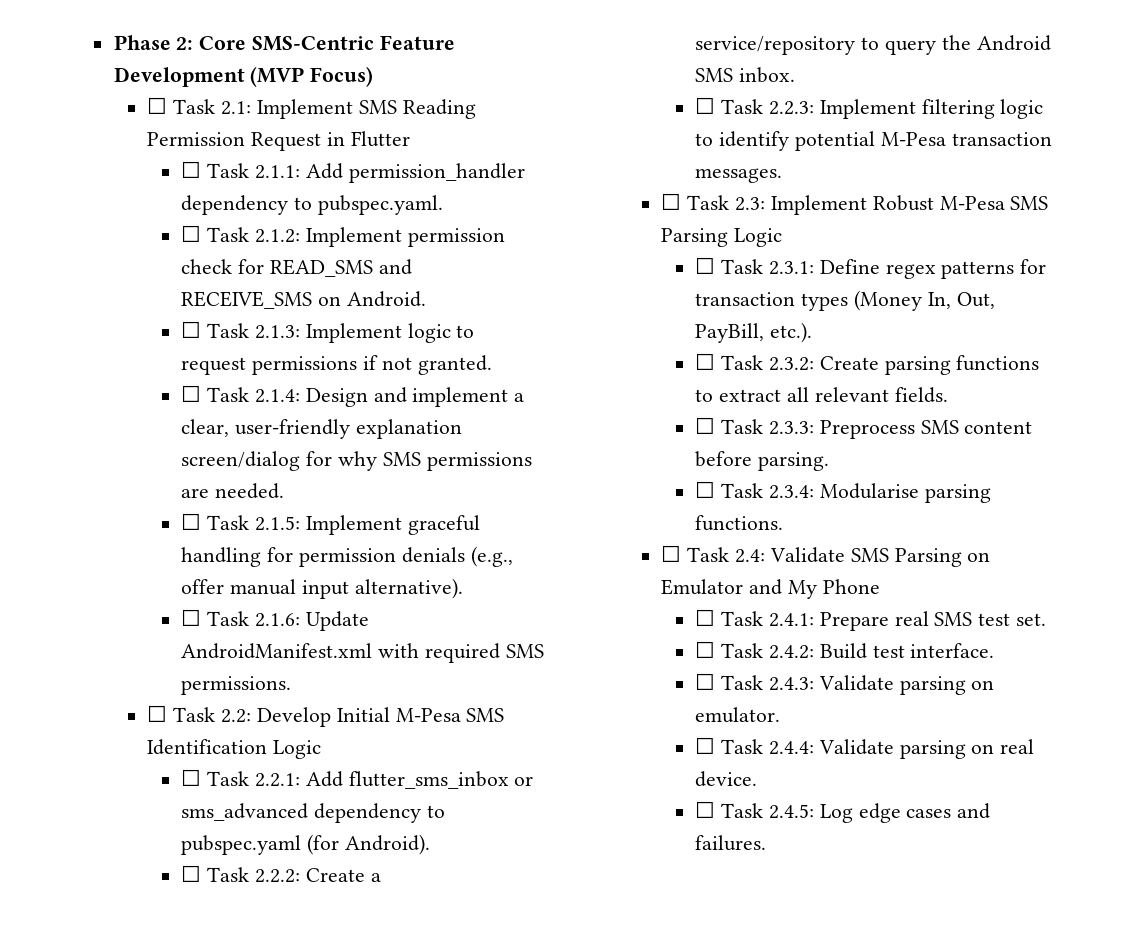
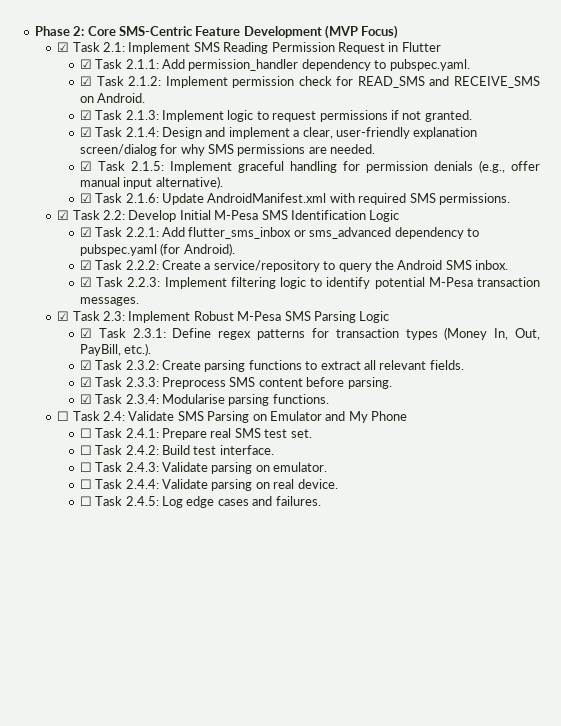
- ☐ Task 2.1: Implement SMS Reading Permission Request in Flutter
+ ☑ Task 2.1: Implement SMS Reading Permission Request in Flutter
- ☐ Task 2.1.1: Add permission_handler dependency to pubspec.yaml.
+ ☑ Task 2.1.1: Add permission_handler dependency to pubspec.yaml.
- ☐ Task 2.1.2: Implement permission check for READ_SMS and RECEIVE_SMS on Android.
+ ☑ Task 2.1.2: Implement permission check for READ_SMS and RECEIVE_SMS on Android.
- ☐ Task 2.1.3: Implement logic to request permissions if not granted.
+ ☑ Task 2.1.3: Implement logic to request permissions if not granted.
- ☐ Task 2.1.4: Design and implement a clear, user-friendly explanation screen/dialog for why SMS permissions are needed.
+ ☑ Task 2.1.4: Design and implement a clear, user-friendly explanation screen/dialog for why SMS permissions are needed.
- ☐ Task 2.1.5: Implement graceful handling for permission denials (e.g., offer manual input alternative).
+ ☑ Task 2.1.5: Implement graceful handling for permission denials (e.g., offer manual input alternative).
- ☐ Task 2.1.6: Update AndroidManifest.xml with required SMS permissions.
+ ☑ Task 2.1.6: Update AndroidManifest.xml with required SMS permissions.
- ☐ Task 2.2: Develop Initial M-Pesa SMS Identification Logic
+ ☑ Task 2.2: Develop Initial M-Pesa SMS Identification Logic
- ☐ Task 2.2.1: Add flutter_sms_inbox or sms_advanced dependency to pubspec.yaml (for Android).
+ ☑ Task 2.2.1: Add flutter_sms_inbox or sms_advanced dependency to pubspec.yaml (for Android).
- ☐ Task 2.2.2: Create a service/repository to query the Android SMS inbox.
+ ☑ Task 2.2.2: Create a service/repository to query the Android SMS inbox.
- ☐ Task 2.2.3: Implement filtering logic to identify potential M-Pesa transaction messages.
+ ☑ Task 2.2.3: Implement filtering logic to identify potential M-Pesa transaction messages.
- ☐ Task 2.3: Implement Robust M-Pesa SMS Parsing Logic
+ ☑ Task 2.3: Implement Robust M-Pesa SMS Parsing Logic
- ☐ Task 2.3.1: Define regex patterns for transaction types (Money In, Out, PayBill, etc.).
+ ☑ Task 2.3.1: Define regex patterns for transaction types (Money In, Out, PayBill, etc.).
- ☐ Task 2.3.2: Create parsing functions to extract all relevant fields.
+ ☑ Task 2.3.2: Create parsing functions to extract all relevant fields.
- ☐ Task 2.3.3: Preprocess SMS content before parsing.
+ ☑ Task 2.3.3: Preprocess SMS content before parsing.
- ☐ Task 2.3.4: Modularise parsing functions.
+ ☑ Task 2.3.4: Modularise parsing functions.

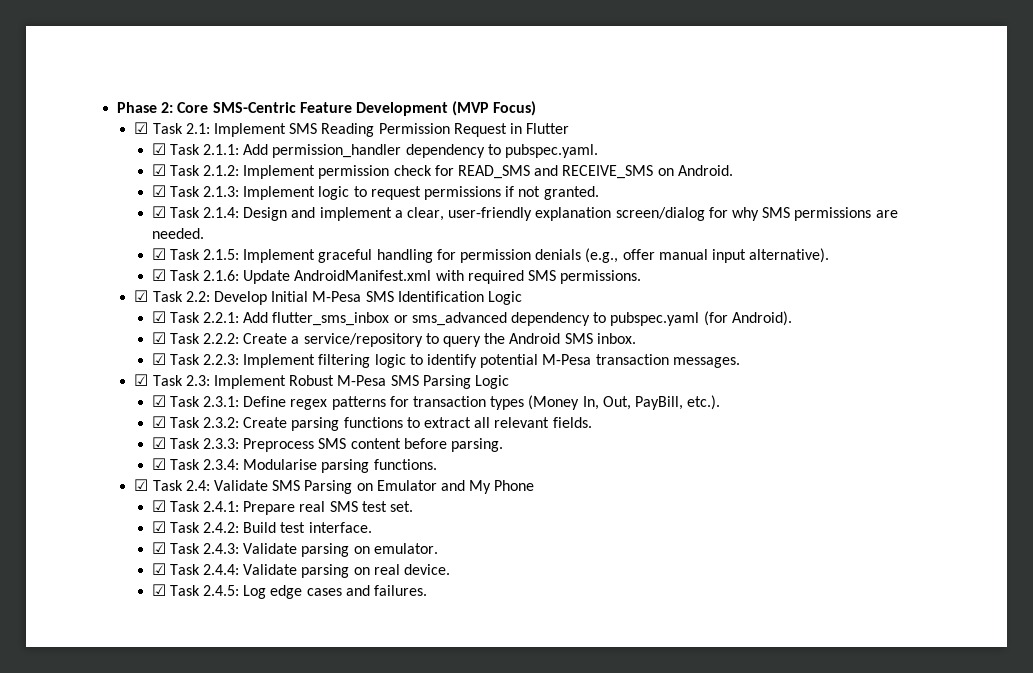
- ☐ Task 2.4: Validate SMS Parsing on Emulator and My Phone
+ ☑ Task 2.4: Validate SMS Parsing on Emulator and My Phone
- ☐ Task 2.4.1: Prepare real SMS test set.
+ ☑ Task 2.4.1: Prepare real SMS test set.
- ☐ Task 2.4.2: Build test interface.
+ ☑ Task 2.4.2: Build test interface.
- ☐ Task 2.4.3: Validate parsing on emulator.
+ ☑ Task 2.4.3: Validate parsing on emulator.
- ☐ Task 2.4.4: Validate parsing on real device.
+ ☑ Task 2.4.4: Validate parsing on real device.
- ☐ Task 2.4.5: Log edge cases and failures.
+ ☑ Task 2.4.5: Log edge cases and failures.

